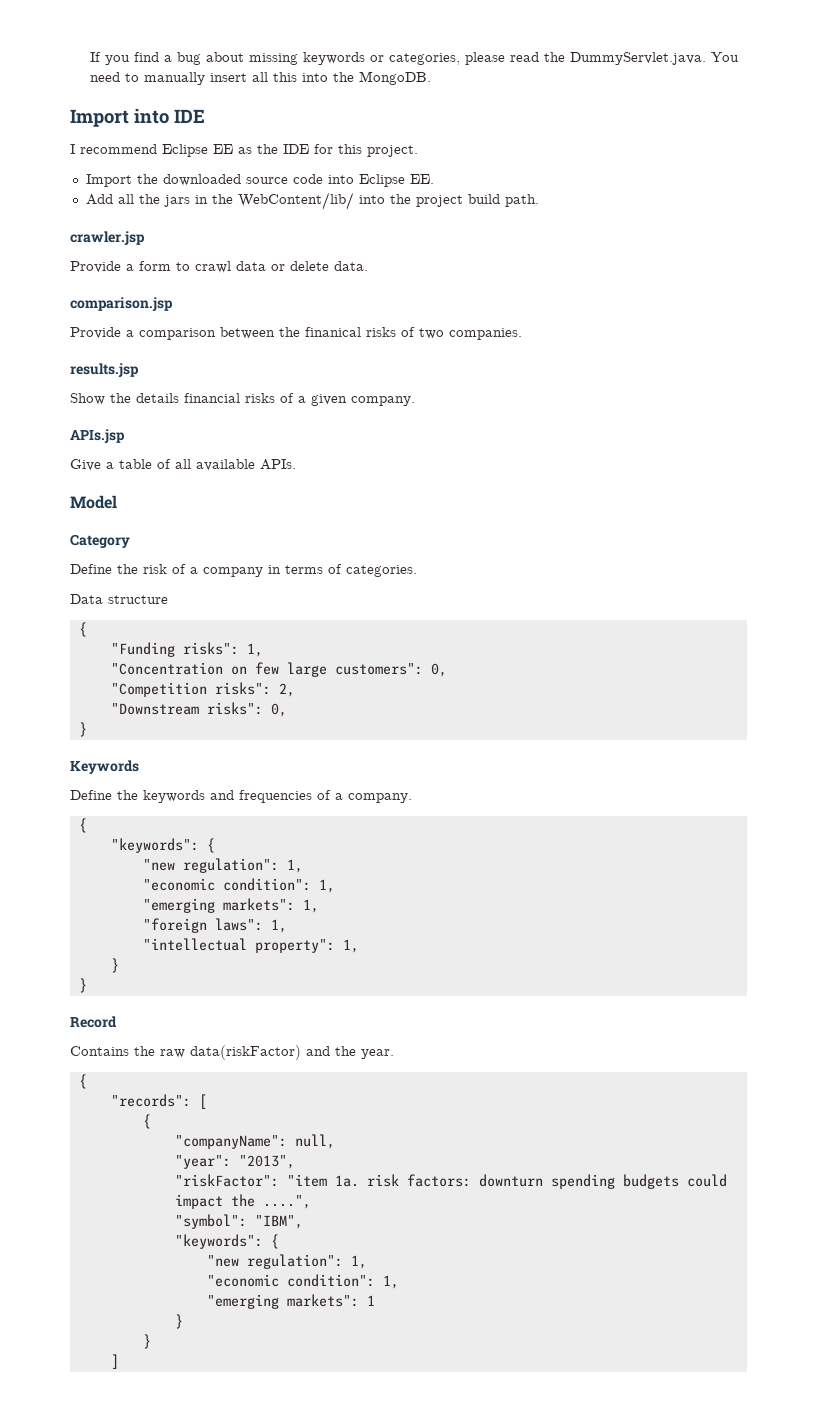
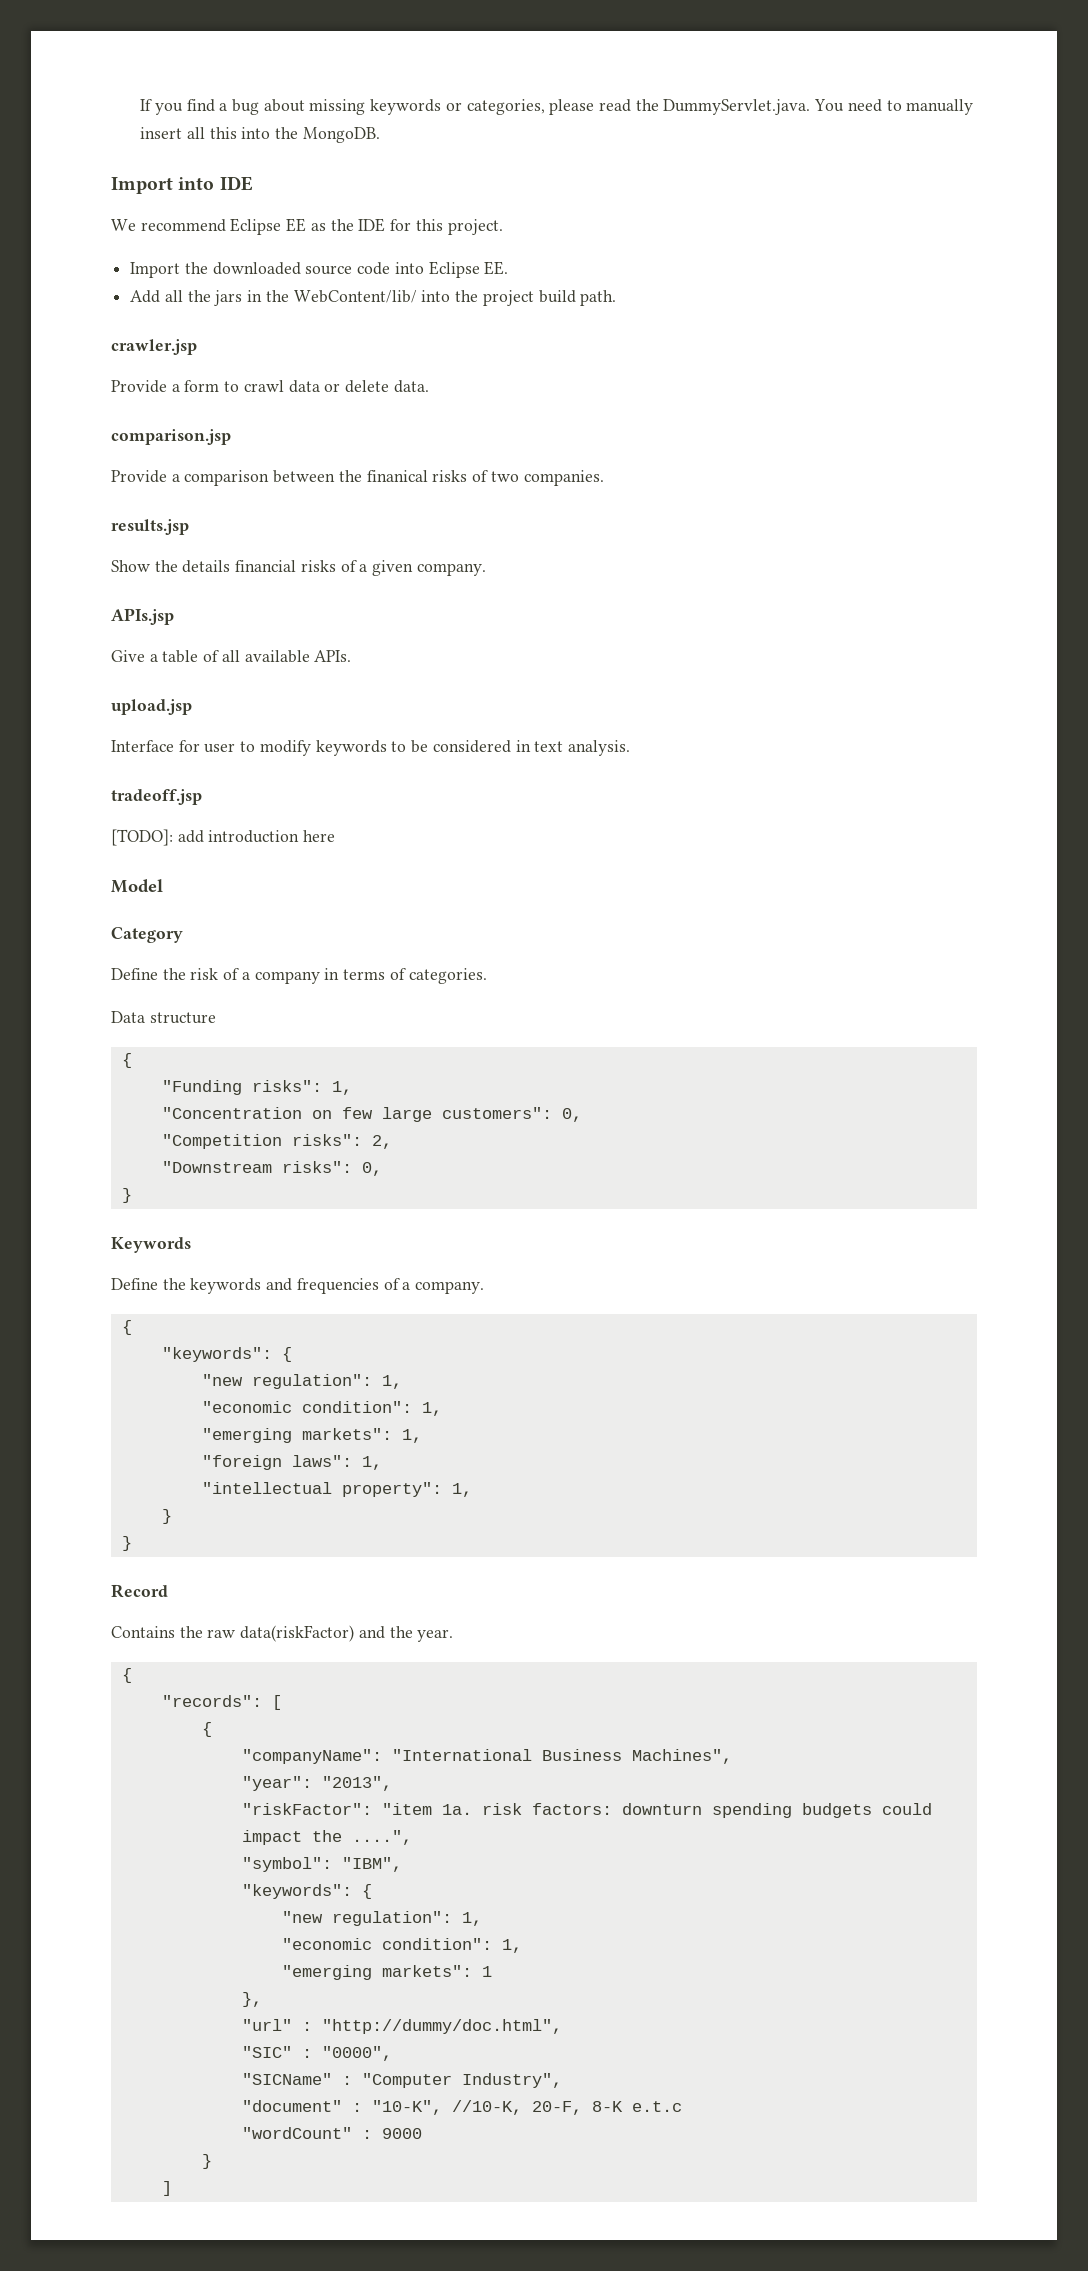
- I recommend Eclipse EE as the IDE for this project.
+ We recommend Eclipse EE as the IDE for this project.
+ upload.jsp
+ Interface for user to modify keywords to be considered in text analysis.
+ tradeoff.jsp
+ [TODO]: add introduction here
- "companyName": null,
+ "companyName": "International Business Machines",
  "emerging markets": 1
- }
+ },
+ "url" : "http://dummy/doc.html",
+ "SIC" : "0000",
+ "SICName" : "Computer Industry",
+ "document" : "10-K", //10-K, 20-F, 8-K e.t.c
+ "wordCount" : 9000

